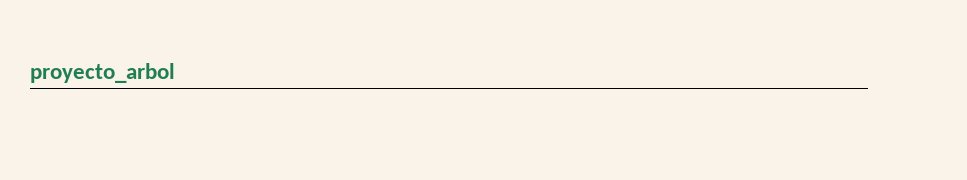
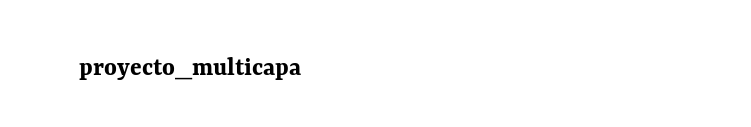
- proyecto_arbol
+ proyecto_multicapa

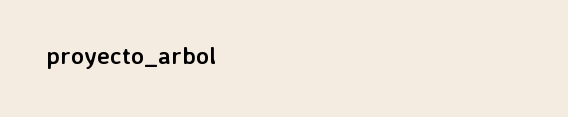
- proyecto_multicapa
+ proyecto_arbol

